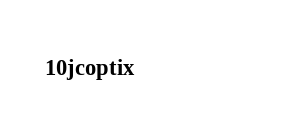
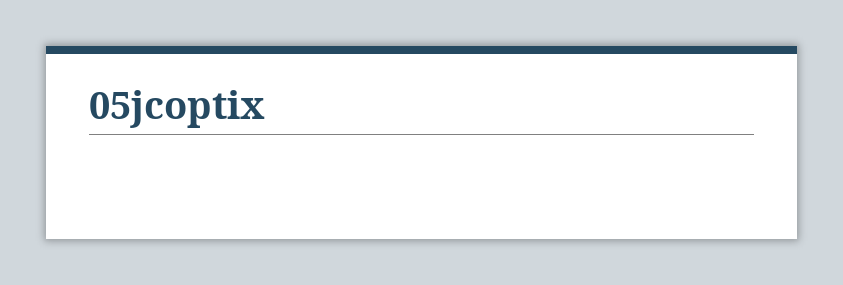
- 10jcoptix
+ 05jcoptix

